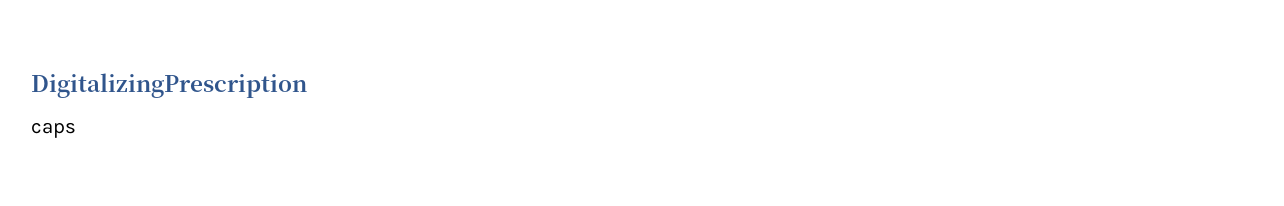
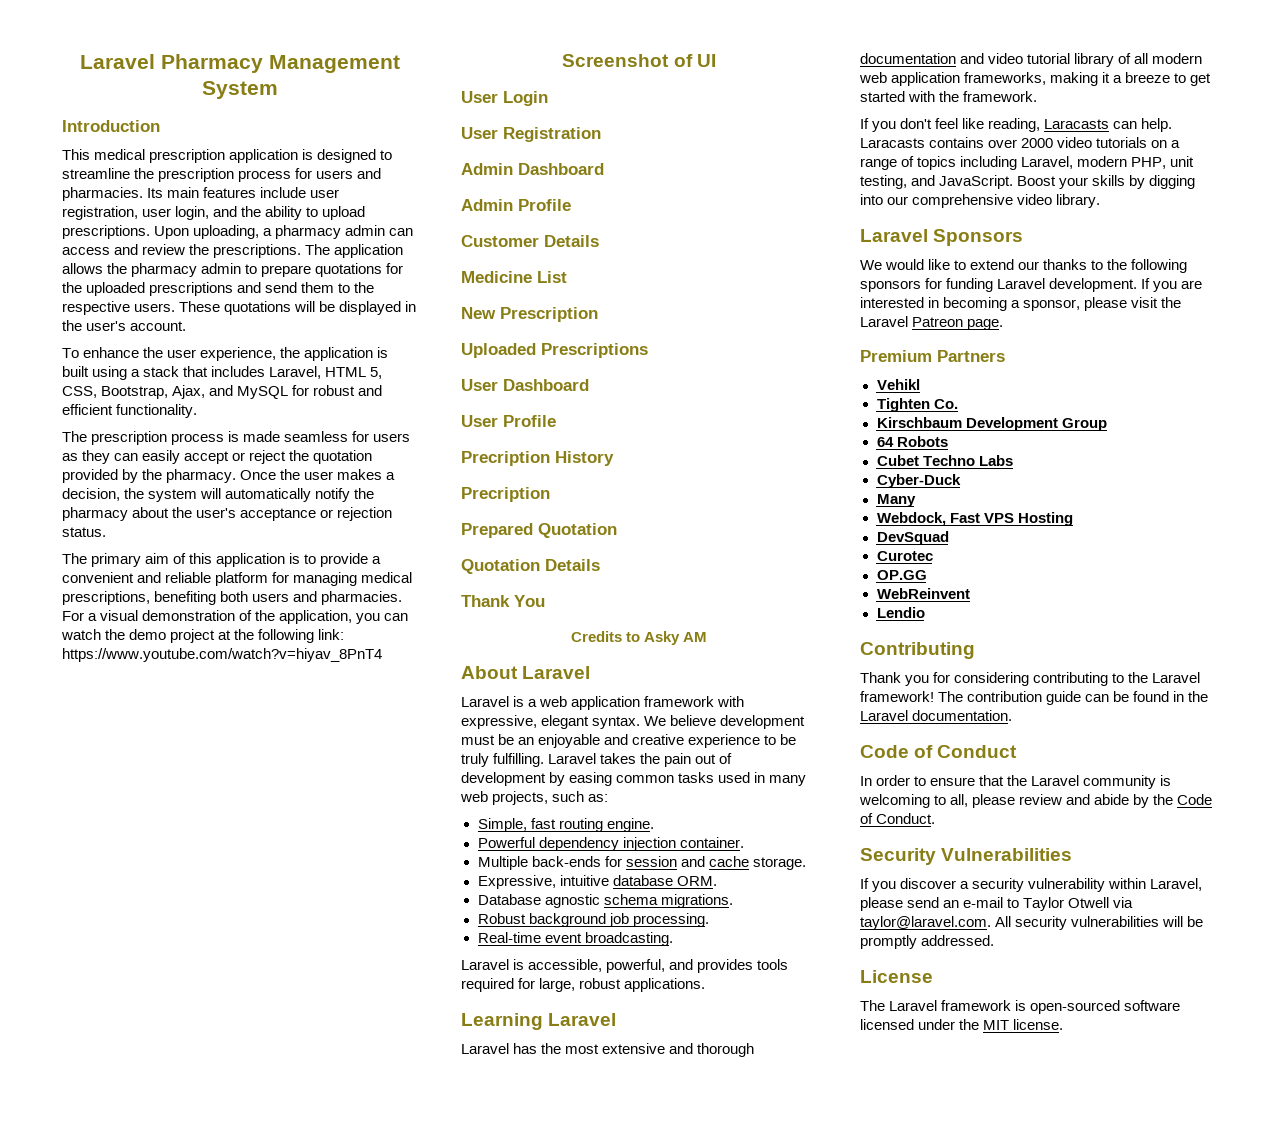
- DigitalizingPrescription
- caps
+ Laravel Pharmacy Management System
+ Introduction
+ This medical prescription application is designed to streamline the prescription process for users and pharmacies. Its main features include user registration, user login, and the ability to upload prescriptions. Upon uploading, a pharmacy admin can access and review the prescriptions. The application allows the pharmacy admin to prepare quotations for the uploaded prescriptions and send them to the respective users. These quotations will be displayed in the user's account.
+ To enhance the user experience, the application is built using a stack that includes Laravel, HTML 5, CSS, Bootstrap, Ajax, and MySQL for robust and efficient functionality.
+ The prescription process is made seamless for users as they can easily accept or reject the quotation provided by the pharmacy. Once the user makes a decision, the system will automatically notify the pharmacy about the user's acceptance or rejection status.
+ The primary aim of this application is to provide a convenient and reliable platform for managing medical prescriptions, benefiting both users and pharmacies. For a visual demonstration of the application, you can watch the demo project at the following link: https://www.youtube.com/watch?v=hiyav_8PnT4
+ Screenshot of UI
+ User Login
+ User Registration
+ Admin Dashboard
+ Admin Profile
+ Customer Details
+ Medicine List
+ New Prescription
+ Uploaded Prescriptions
+ User Dashboard
+ User Profile
+ Precription History
+ Precription
+ Prepared Quotation
+ Quotation Details
+ Thank You
+ Credits to Asky AM
+ About Laravel
+ Laravel is a web application framework with expressive, elegant syntax. We believe development must be an enjoyable and creative experience to be truly fulfilling. Laravel takes the pain out of development by easing common tasks used in many web projects, such as:
+ Simple, fast routing engine.
+ Powerful dependency injection container.
+ Multiple back-ends for session and cache storage.
+ Expressive, intuitive database ORM.
+ Database agnostic schema migrations.
+ Robust background job processing.
+ Real-time event broadcasting.
+ Laravel is accessible, powerful, and provides tools required for large, robust applications.
+ Learning Laravel
+ Laravel has the most extensive and thorough documentation and video tutorial library of all modern web application frameworks, making it a breeze to get started with the framework.
+ If you don't feel like reading, Laracasts can help. Laracasts contains over 2000 video tutorials on a range of topics including Laravel, modern PHP, unit testing, and JavaScript. Boost your skills by digging into our comprehensive video library.
+ Laravel Sponsors
+ We would like to extend our thanks to the following sponsors for funding Laravel development. If you are interested in becoming a sponsor, please visit the Laravel Patreon page.
+ Premium Partners
+ Vehikl
+ Tighten Co.
+ Kirschbaum Development Group
+ 64 Robots
+ Cubet Techno Labs
+ Cyber-Duck
+ Many
+ Webdock, Fast VPS Hosting
+ DevSquad
+ Curotec
+ OP.GG
+ WebReinvent
+ Lendio
+ Contributing
+ Thank you for considering contributing to the Laravel framework! The contribution guide can be found in the Laravel documentation.
+ Code of Conduct
+ In order to ensure that the Laravel community is welcoming to all, please review and abide by the Code of Conduct.
+ Security Vulnerabilities
+ If you discover a security vulnerability within Laravel, please send an e-mail to Taylor Otwell via taylor@laravel.com. All security vulnerabilities will be promptly addressed.
+ License
+ The Laravel framework is open-sourced software licensed under the MIT license.

